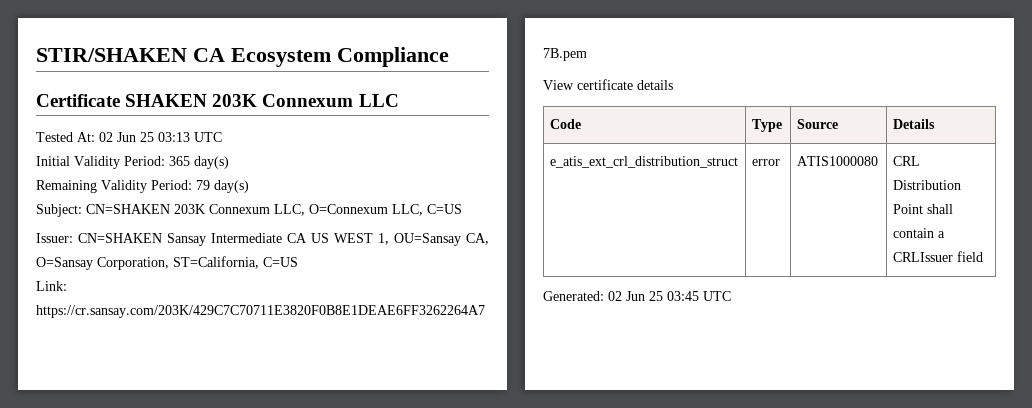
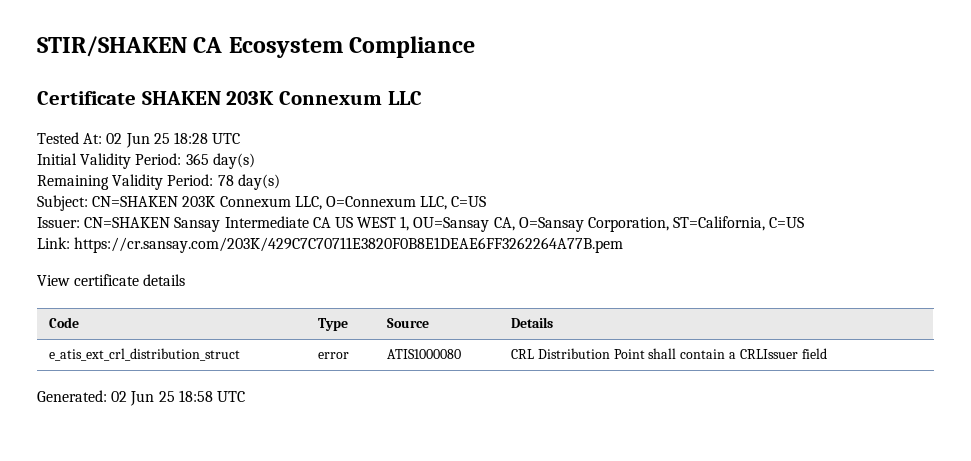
- Tested At: 02 Jun 25 03:13 UTC
+ Tested At: 02 Jun 25 18:28 UTC
- Remaining Validity Period: 79 day(s)
+ Remaining Validity Period: 78 day(s)
- Generated: 02 Jun 25 03:45 UTC
+ Generated: 02 Jun 25 18:58 UTC

